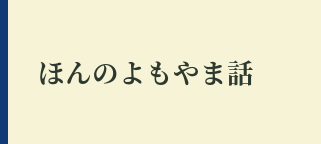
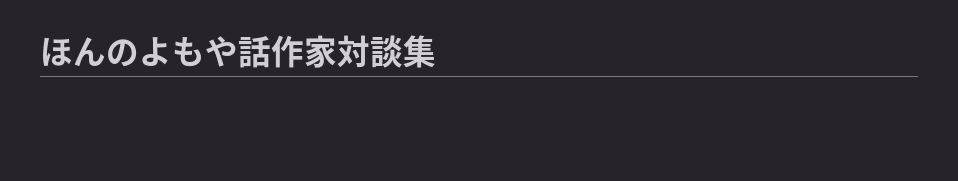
- ほんのよもやま話
+ ほんのよもや話作家対談集

